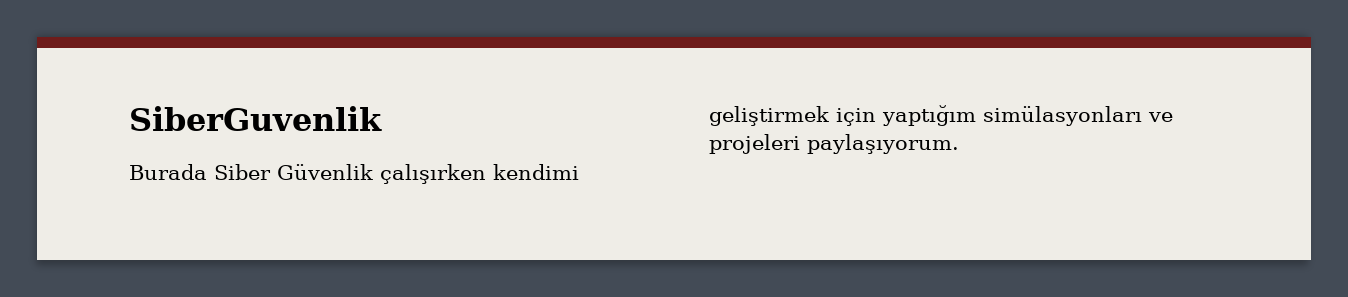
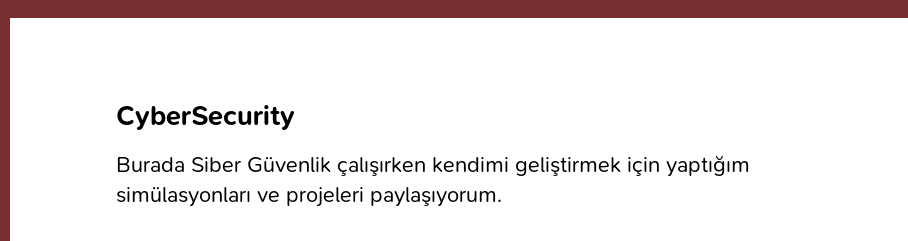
- SiberGuvenlik
+ CyberSecurity

